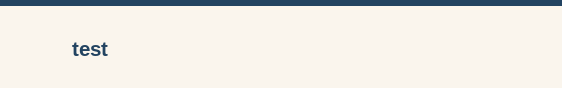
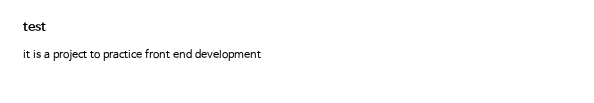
+ it is a project to practice front end development

